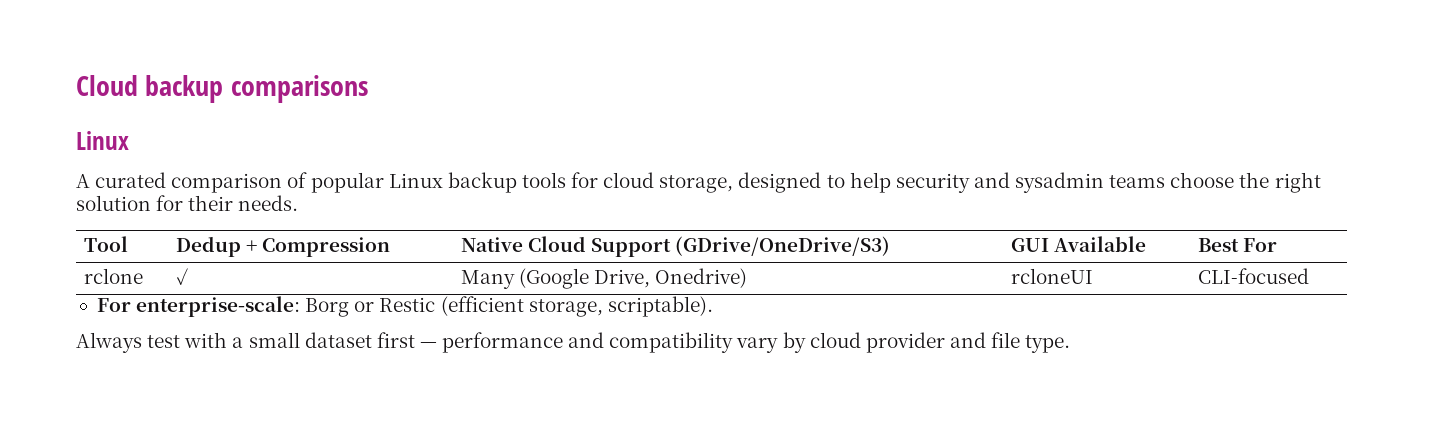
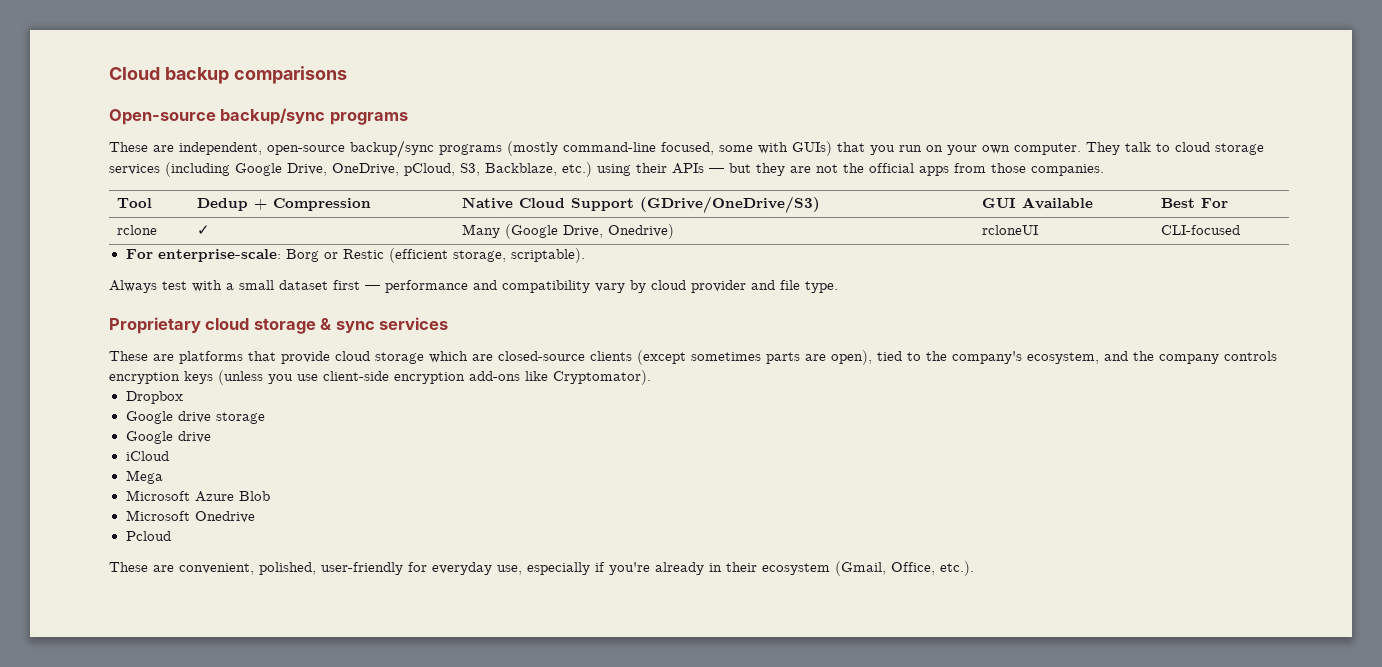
  Cloud backup comparisons
- Linux
- A curated comparison of popular Linux backup tools for cloud storage, designed to help security and sysadmin teams choose the right solution for their needs.
+ Open-source backup/sync programs
+ These are independent, open-source backup/sync programs (mostly command-line focused, some with GUIs) that you run on your own computer. They talk to cloud storage services (including Google Drive, OneDrive, pCloud, S3, Backblaze, etc.) using their APIs — but they are not the official apps from those companies.
+ Proprietary cloud storage & sync services
+ These are platforms that provide cloud storage which are closed-source clients (except sometimes parts are open), tied to the company's ecosystem, and the company controls encryption keys (unless you use client-side encryption add-ons like Cryptomator).
+ Dropbox
+ Google drive storage
+ Google drive
+ iCloud
+ Mega
+ Microsoft Azure Blob
+ Microsoft Onedrive
+ Pcloud
+ These are convenient, polished, user-friendly for everyday use, especially if you're already in their ecosystem (Gmail, Office, etc.).

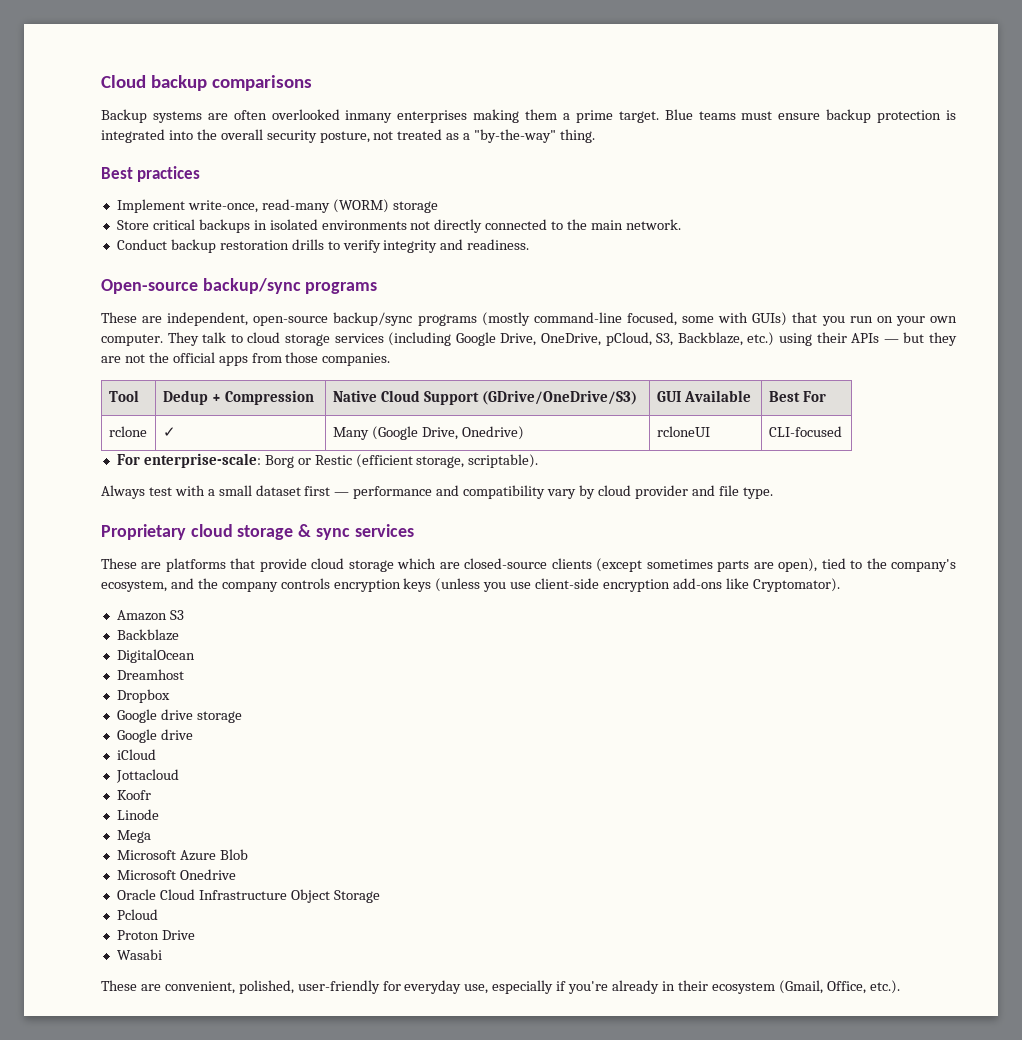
+ Backup systems are often overlooked inmany enterprises making them a prime target. Blue teams must ensure backup protection is integrated into the overall security posture, not treated as a "by-the-way" thing.
+ Best practices
+ Implement write-once, read-many (WORM) storage
+ Store critical backups in isolated environments not directly connected to the main network.
+ Conduct backup restoration drills to verify integrity and readiness.
+ Amazon S3
+ Backblaze
+ DigitalOcean
+ Dreamhost
+ Jottacloud
+ Koofr
+ Linode
+ Oracle Cloud Infrastructure Object Storage
  Pcloud
+ Proton Drive
+ Wasabi

